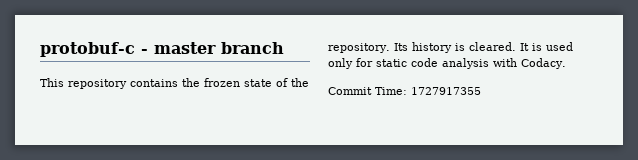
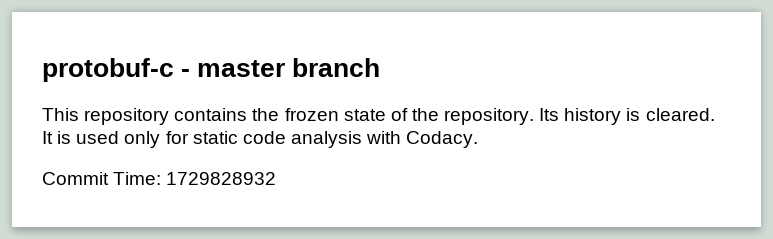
- Commit Time: 1727917355
+ Commit Time: 1729828932

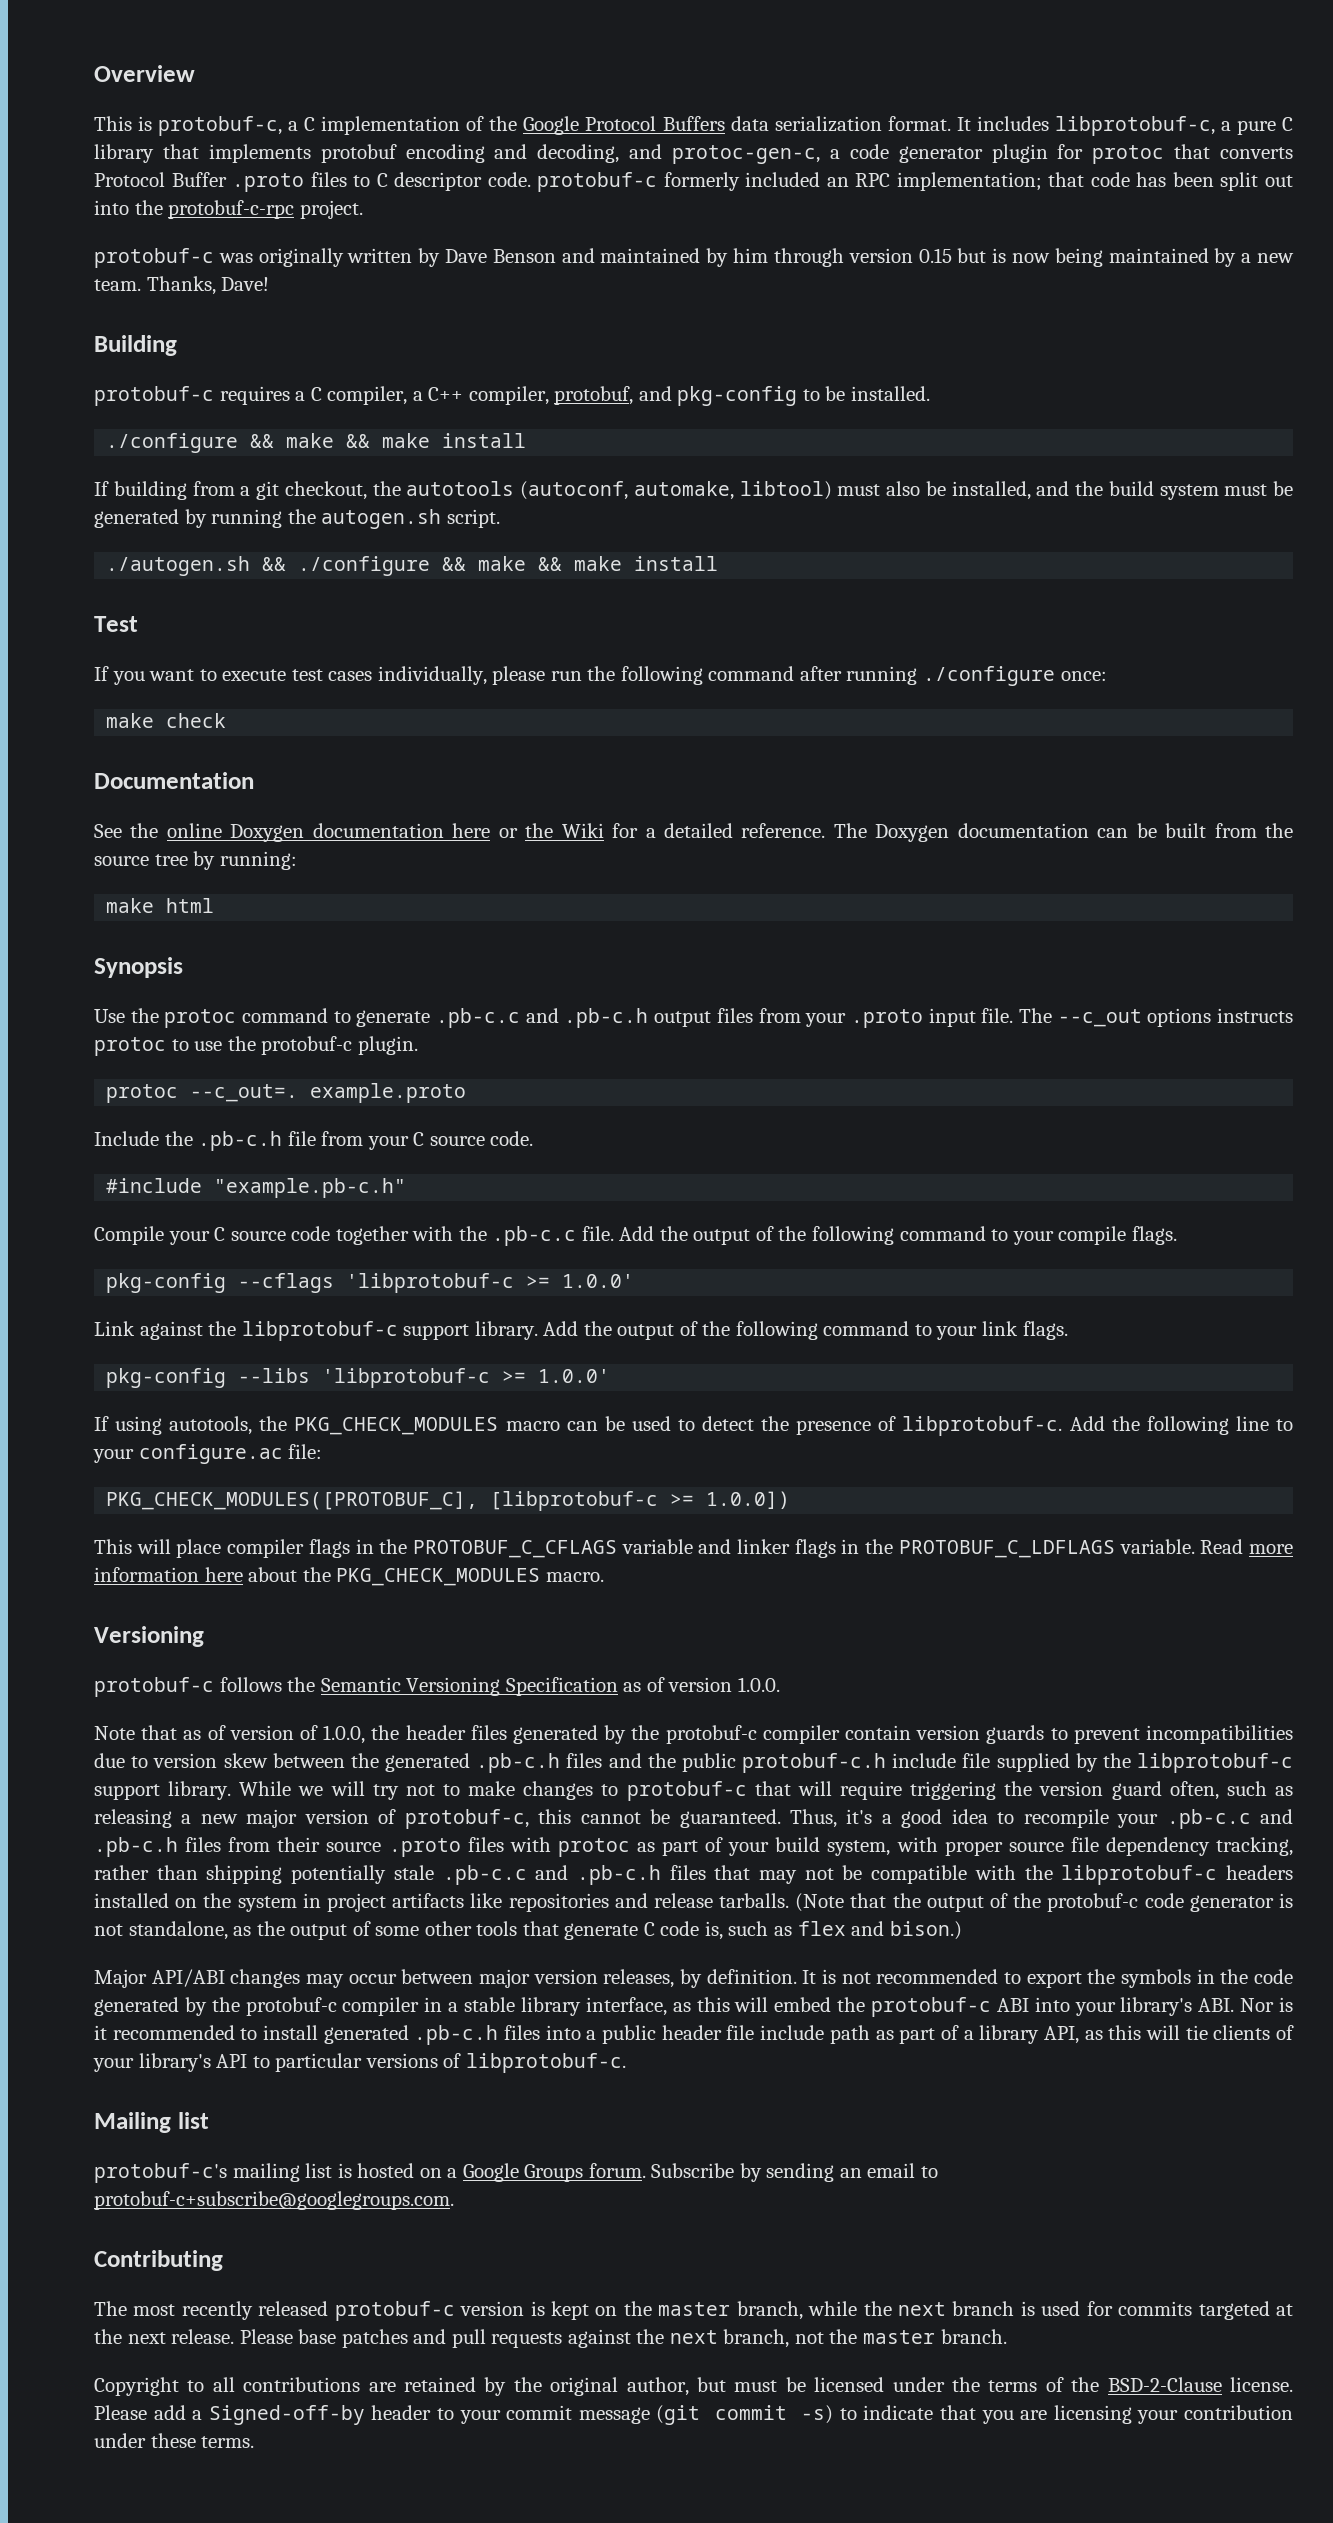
- protobuf-c - master branch
- This repository contains the frozen state of the repository. Its history is cleared. It is used only for static code analysis with Codacy.
- Commit Time: 1729828932
+ Overview
+ This is protobuf-c, a C implementation of the Google Protocol Buffers data serialization format. It includes libprotobuf-c, a pure C library that implements protobuf encoding and decoding, and protoc-gen-c, a code generator plugin for protoc that converts Protocol Buffer .proto files to C descriptor code. protobuf-c formerly included an RPC implementation; that code has been split out into the protobuf-c-rpc project.
+ protobuf-c was originally written by Dave Benson and maintained by him through version 0.15 but is now being maintained by a new team. Thanks, Dave!
+ Building
+ protobuf-c requires a C compiler, a C++ compiler, protobuf, and pkg-config to be installed.
+ ./configure && make && make install
+ If building from a git checkout, the autotools (autoconf, automake, libtool) must also be installed, and the build system must be generated by running the autogen.sh script.
+ ./autogen.sh && ./configure && make && make install
+ Test
+ If you want to execute test cases individually, please run the following command after running ./configure once:
+ make check
+ Documentation
+ See the online Doxygen documentation here or the Wiki for a detailed reference. The Doxygen documentation can be built from the source tree by running:
+ make html
+ Synopsis
+ Use the protoc command to generate .pb-c.c and .pb-c.h output files from your .proto input file. The --c_out options instructs protoc to use the protobuf-c plugin.
+ protoc --c_out=. example.proto
+ Include the .pb-c.h file from your C source code.
+ #include "example.pb-c.h"
+ Compile your C source code together with the .pb-c.c file. Add the output of the following command to your compile flags.
+ pkg-config --cflags 'libprotobuf-c >= 1.0.0'
+ Link against the libprotobuf-c support library. Add the output of the following command to your link flags.
+ pkg-config --libs 'libprotobuf-c >= 1.0.0'
+ If using autotools, the PKG_CHECK_MODULES macro can be used to detect the presence of libprotobuf-c. Add the following line to your configure.ac file:
+ PKG_CHECK_MODULES([PROTOBUF_C], [libprotobuf-c >= 1.0.0])
+ This will place compiler flags in the PROTOBUF_C_CFLAGS variable and linker flags in the PROTOBUF_C_LDFLAGS variable. Read more information here about the PKG_CHECK_MODULES macro.
+ Versioning
+ protobuf-c follows the Semantic Versioning Specification as of version 1.0.0.
+ Note that as of version of 1.0.0, the header files generated by the protobuf-c compiler contain version guards to prevent incompatibilities due to version skew between the generated .pb-c.h files and the public protobuf-c.h include file supplied by the libprotobuf-c support library. While we will try not to make changes to protobuf-c that will require triggering the version guard often, such as releasing a new major version of protobuf-c, this cannot be guaranteed. Thus, it's a good idea to recompile your .pb-c.c and .pb-c.h files from their source .proto files with protoc as part of your build system, with proper source file dependency tracking, rather than shipping potentially stale .pb-c.c and .pb-c.h files that may not be compatible with the libprotobuf-c headers installed on the system in project artifacts like repositories and release tarballs. (Note that the output of the protobuf-c code generator is not standalone, as the output of some other tools that generate C code is, such as flex and bison.)
+ Major API/ABI changes may occur between major version releases, by definition. It is not recommended to export the symbols in the code generated by the protobuf-c compiler in a stable library interface, as this will embed the protobuf-c ABI into your library's ABI. Nor is it recommended to install generated .pb-c.h files into a public header file include path as part of a library API, as this will tie clients of your library's API to particular versions of libprotobuf-c.
+ Mailing list
+ protobuf-c's mailing list is hosted on a Google Groups forum. Subscribe by sending an email to protobuf-c+subscribe@googlegroups.com.
+ Contributing
+ The most recently released protobuf-c version is kept on the master branch, while the next branch is used for commits targeted at the next release. Please base patches and pull requests against the next branch, not the master branch.
+ Copyright to all contributions are retained by the original author, but must be licensed under the terms of the BSD-2-Clause license. Please add a Signed-off-by header to your commit message (git commit -s) to indicate that you are licensing your contribution under these terms.

